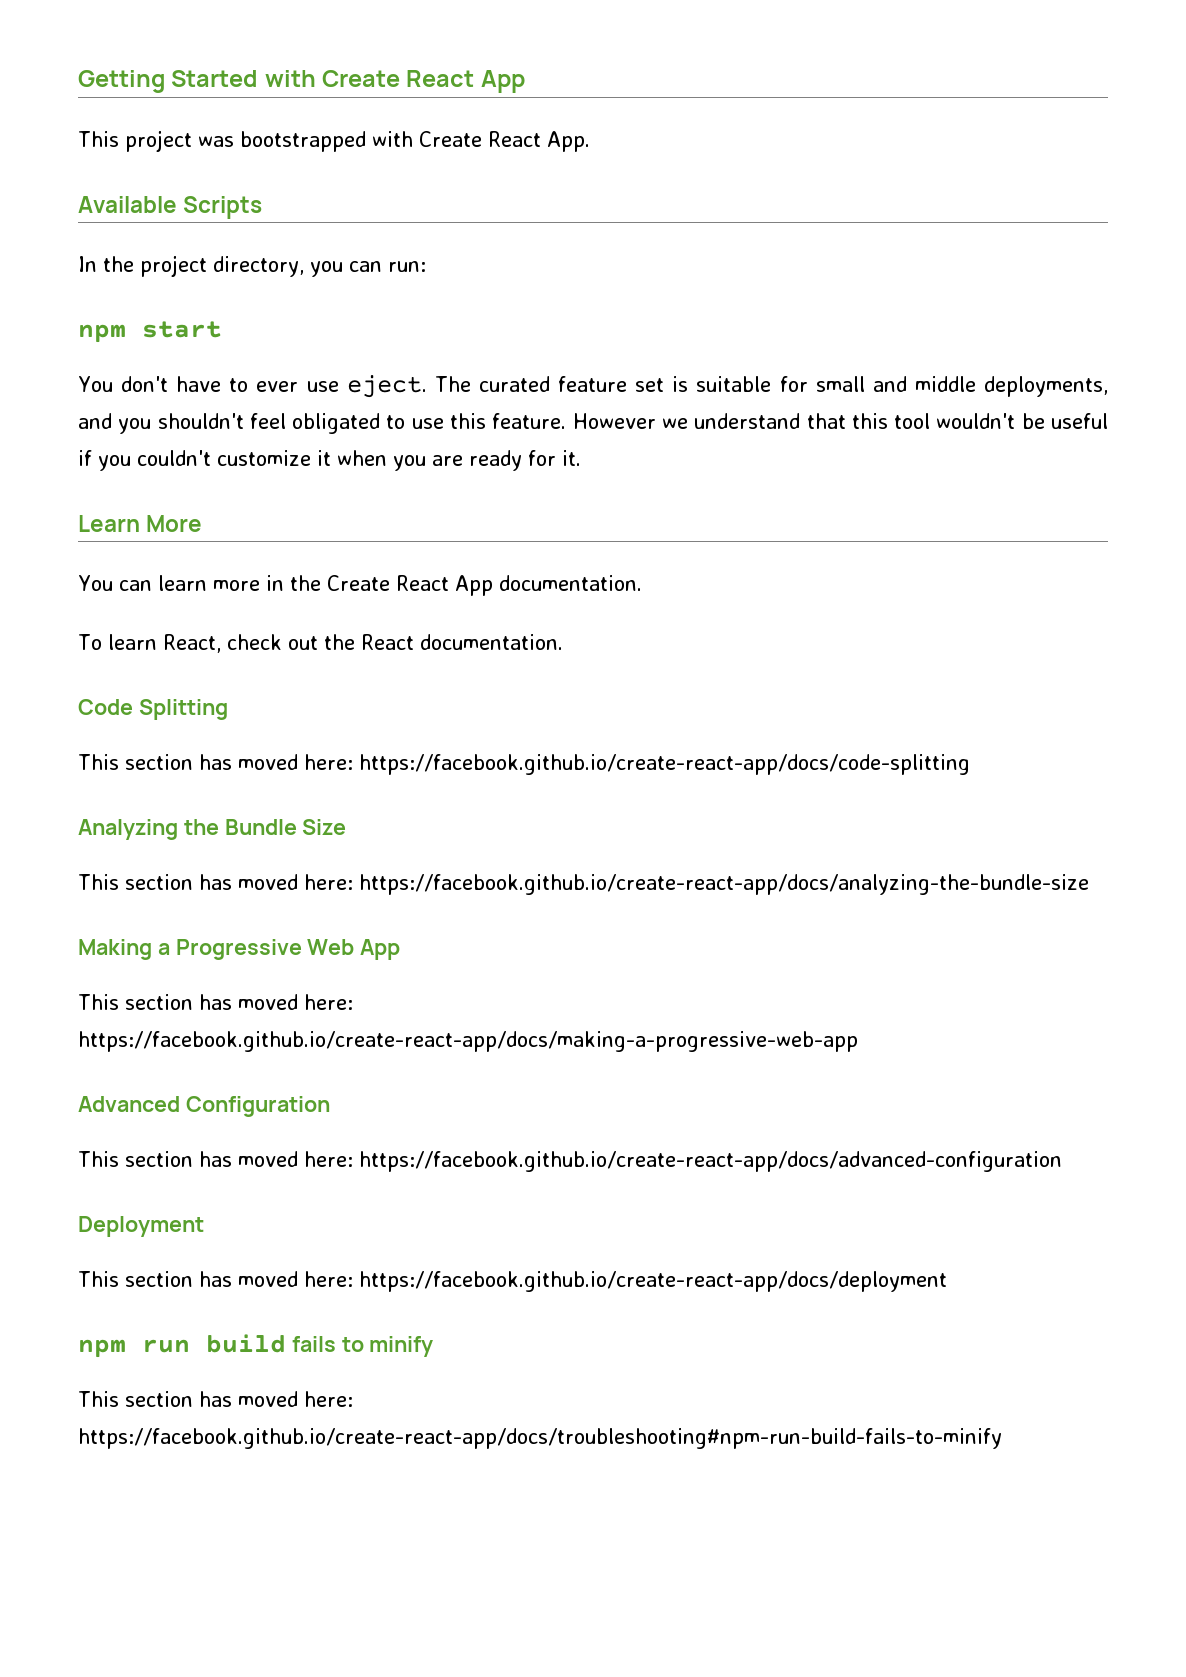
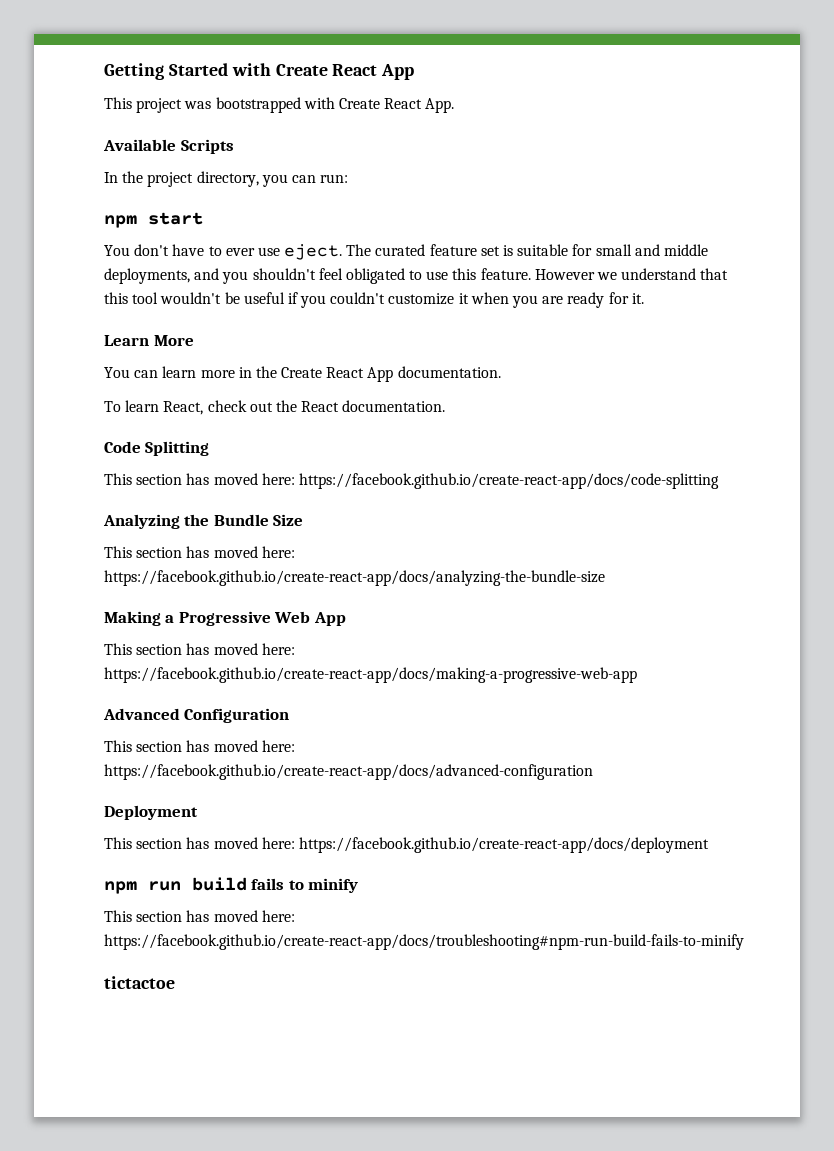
+ tictactoe

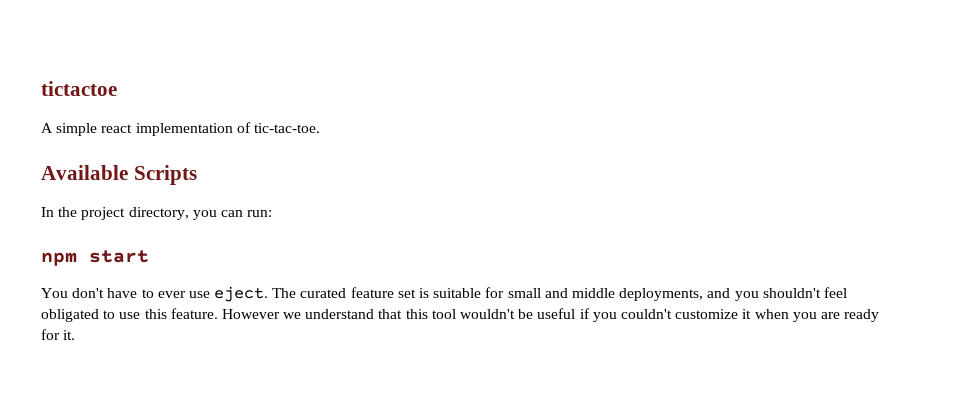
- Getting Started with Create React App
- This project was bootstrapped with Create React App.
+ tictactoe
+ A simple react implementation of tic-tac-toe.
- Learn More
- You can learn more in the Create React App documentation.
- To learn React, check out the React documentation.
- Code Splitting
- This section has moved here: https://facebook.github.io/create-react-app/docs/code-splitting
- Analyzing the Bundle Size
- This section has moved here: https://facebook.github.io/create-react-app/docs/analyzing-the-bundle-size
- Making a Progressive Web App
- This section has moved here: https://facebook.github.io/create-react-app/docs/making-a-progressive-web-app
- Advanced Configuration
- This section has moved here: https://facebook.github.io/create-react-app/docs/advanced-configuration
- Deployment
- This section has moved here: https://facebook.github.io/create-react-app/docs/deployment
- npm run build fails to minify
- This section has moved here: https://facebook.github.io/create-react-app/docs/troubleshooting#npm-run-build-fails-to-minify
- tictactoe

